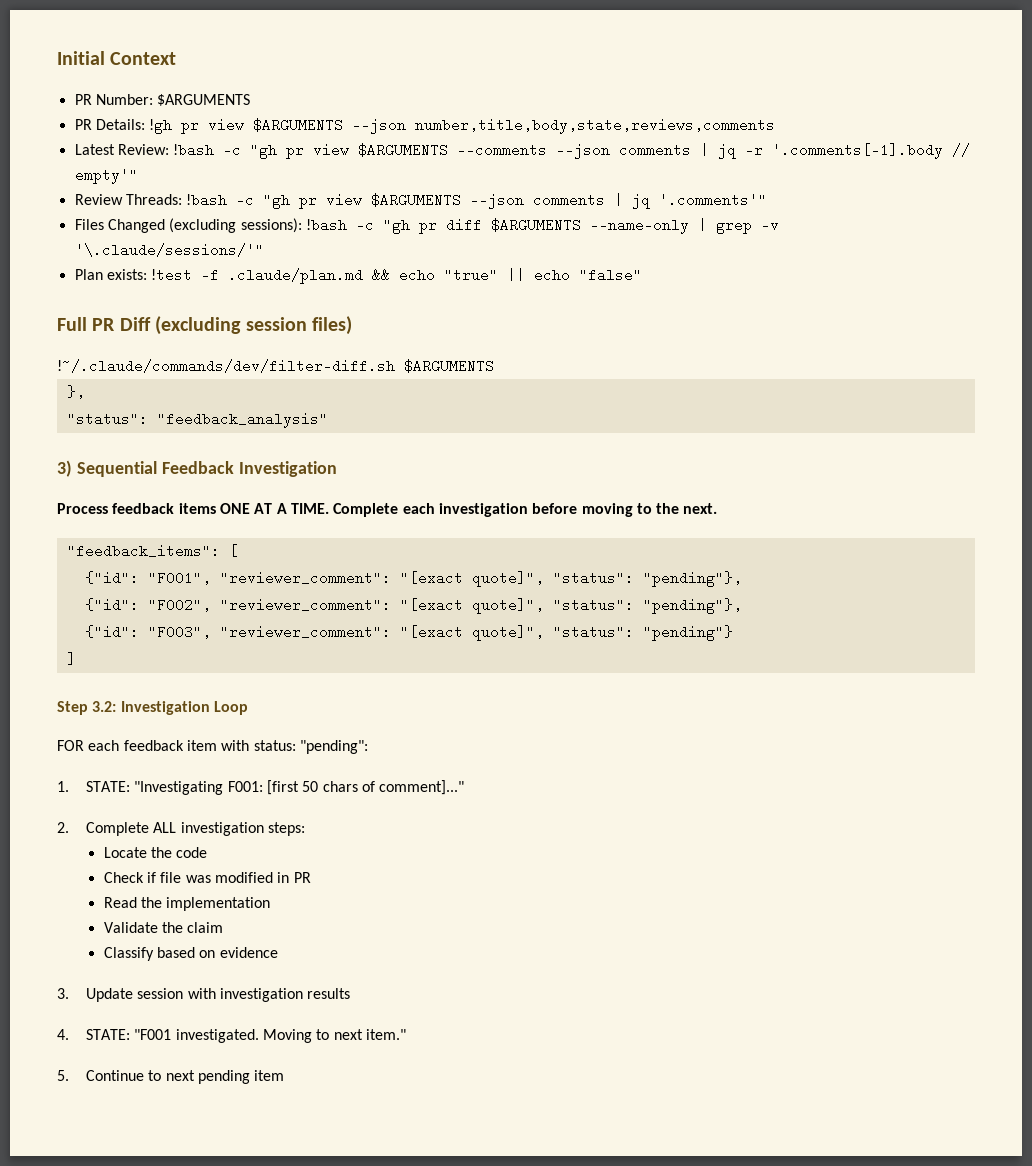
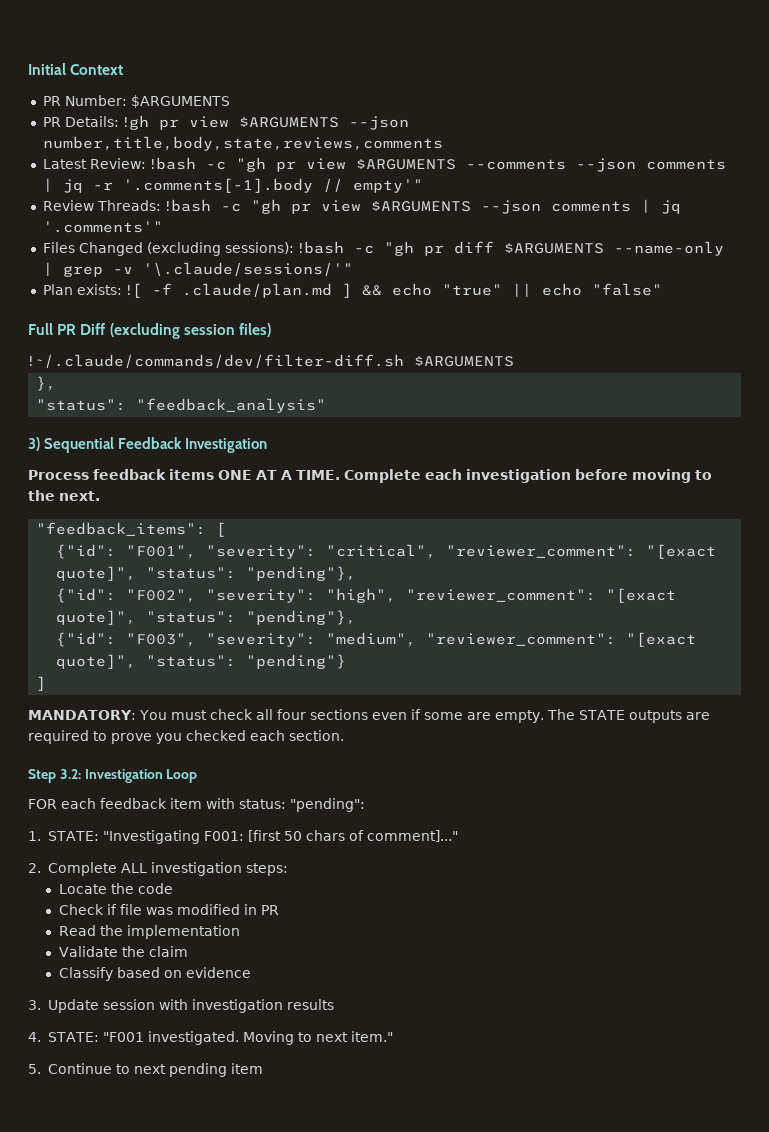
- Plan exists: !test -f .claude/plan.md && echo "true" || echo "false"
+ Plan exists: ![ -f .claude/plan.md ] && echo "true" || echo "false"
- {"id": "F001", "reviewer_comment": "[exact quote]", "status": "pending"},
+ {"id": "F001", "severity": "critical", "reviewer_comment": "[exact quote]", "status": "pending"},
- {"id": "F002", "reviewer_comment": "[exact quote]", "status": "pending"},
+ {"id": "F002", "severity": "high", "reviewer_comment": "[exact quote]", "status": "pending"},
- {"id": "F003", "reviewer_comment": "[exact quote]", "status": "pending"}
+ {"id": "F003", "severity": "medium", "reviewer_comment": "[exact quote]", "status": "pending"}
+ MANDATORY: You must check all four sections even if some are empty. The STATE outputs are required to prove you checked each section.

